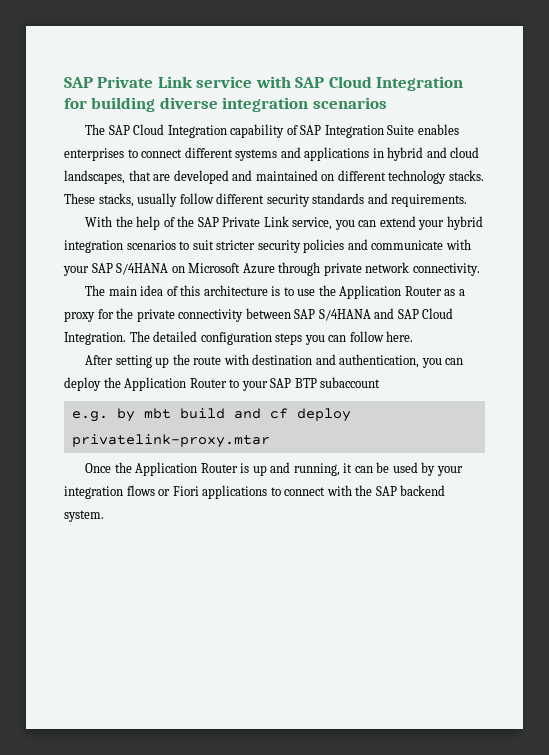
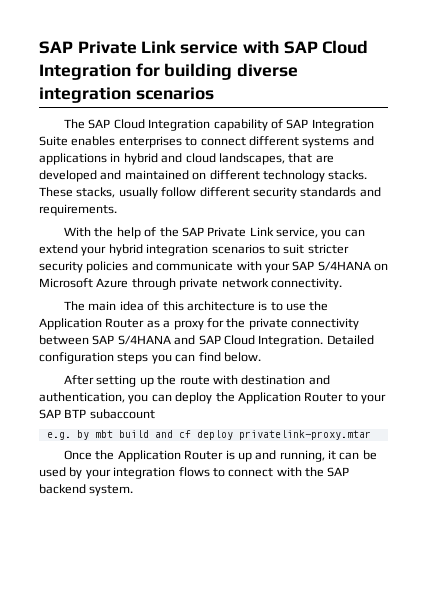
- The detailed configuration steps you can follow here.
+ Detailed configuration steps you can find below.
- Once the Application Router is up and running, it can be used by your integration flows or Fiori applications to connect with the SAP backend system.
+ Once the Application Router is up and running, it can be used by your integration flows to connect with the SAP backend system.

